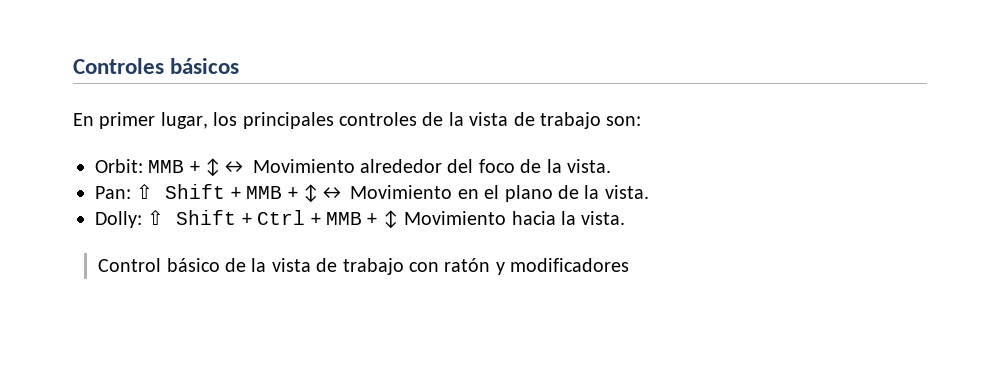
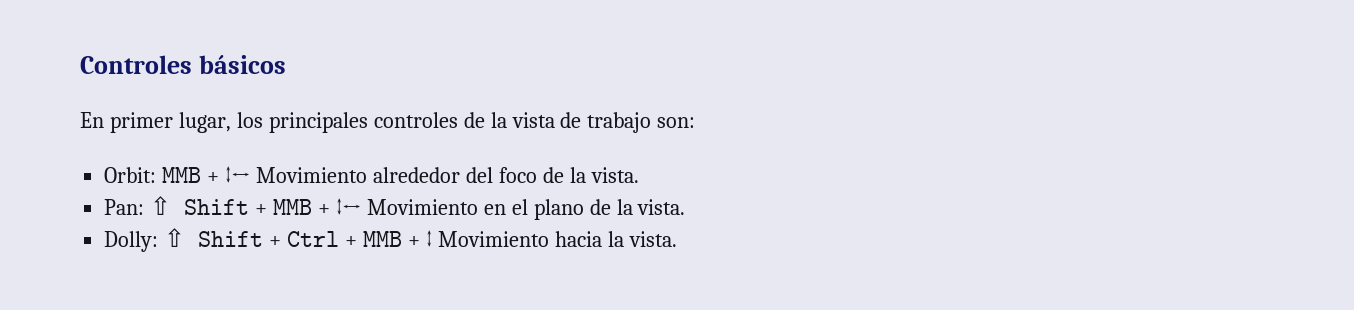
- Control básico de la vista de trabajo con ratón y modificadores

